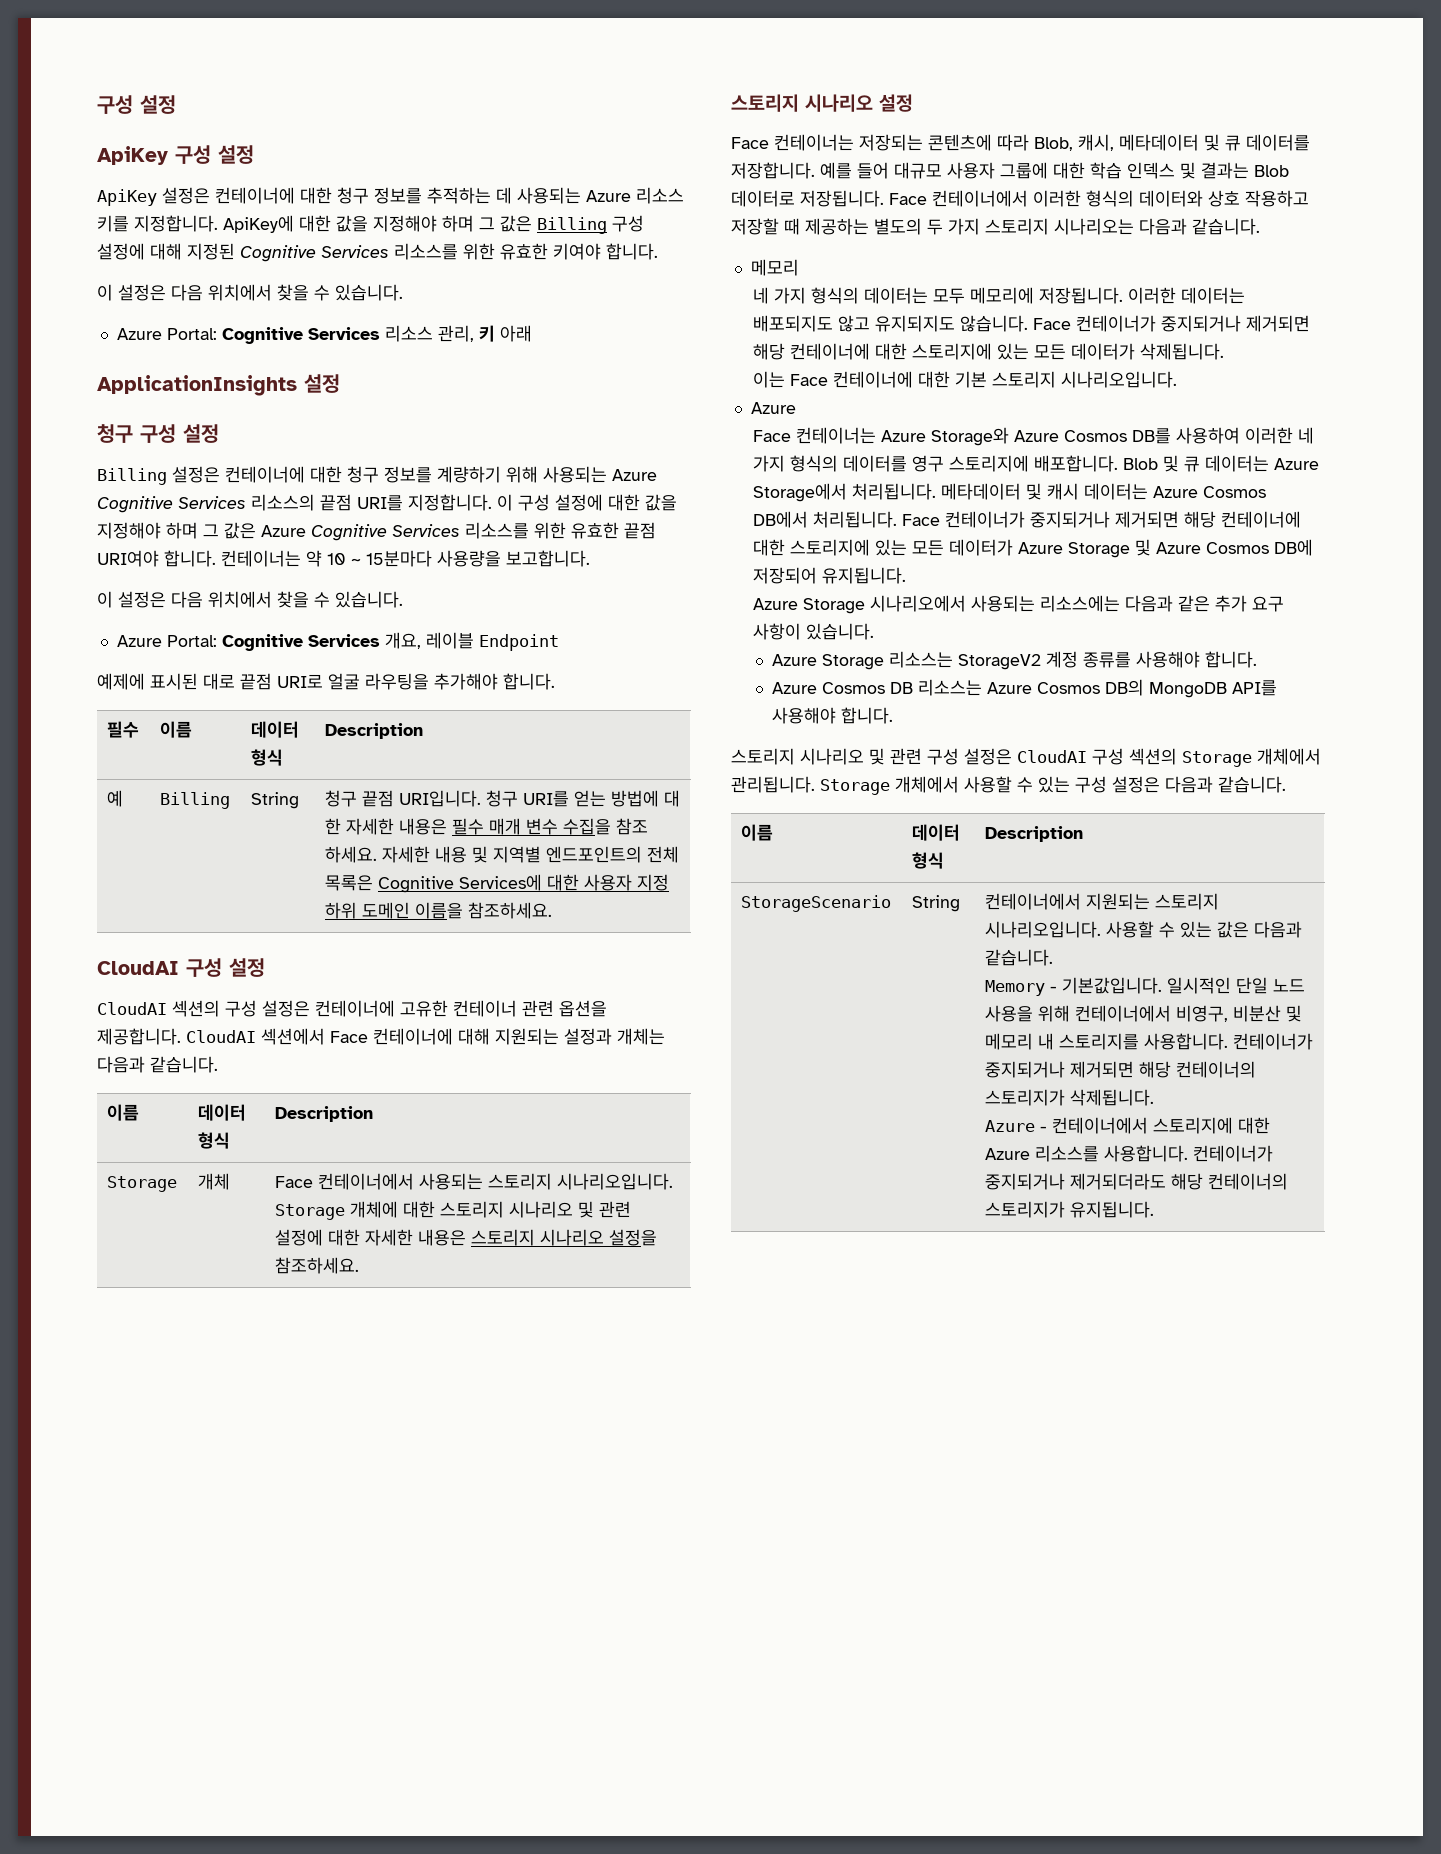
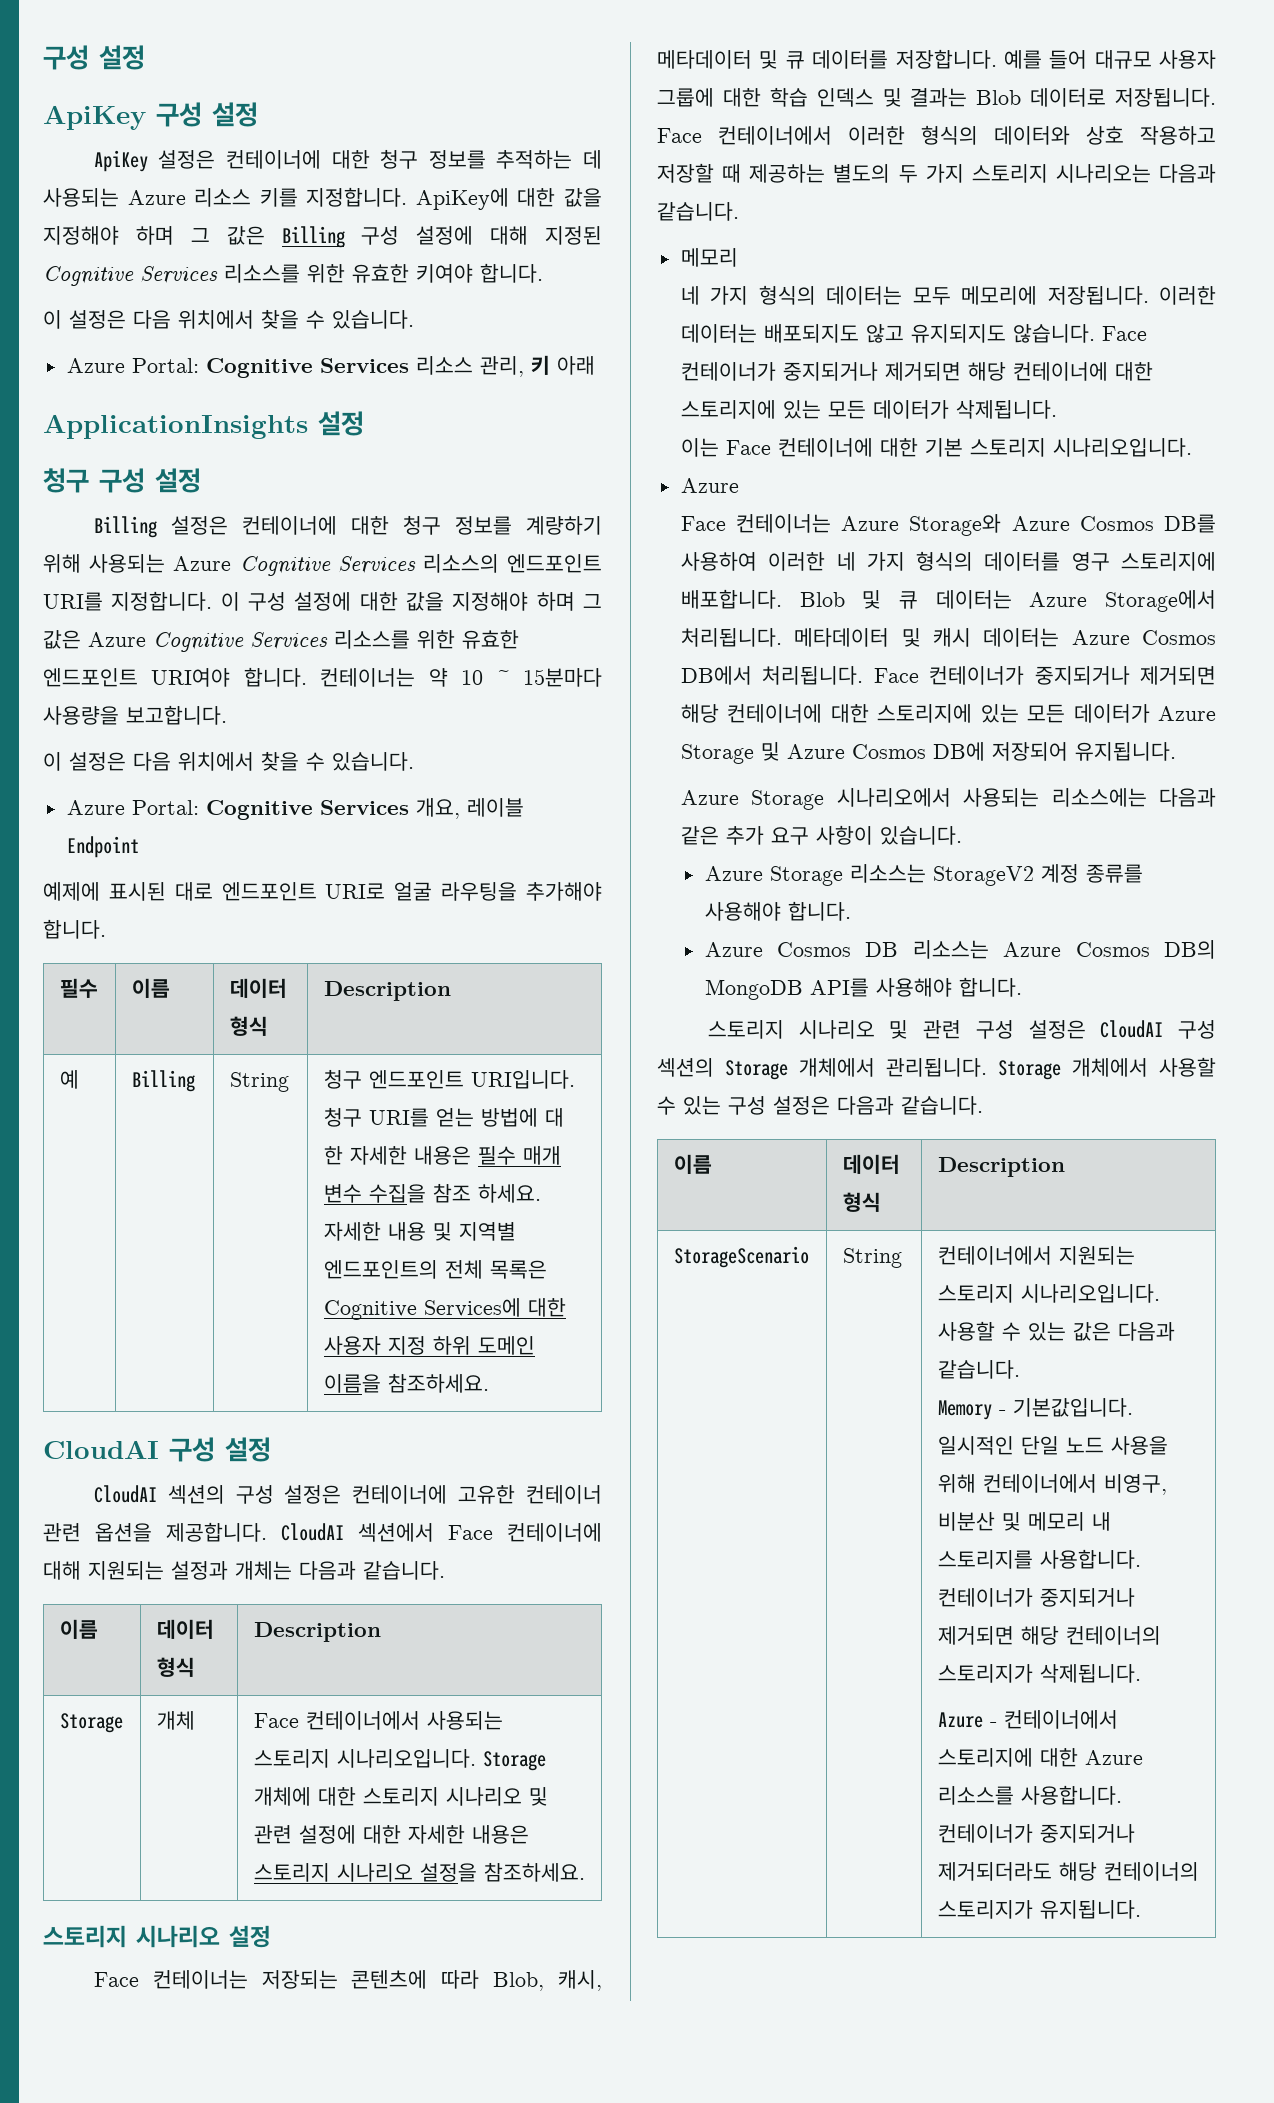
- Billing 설정은 컨테이너에 대한 청구 정보를 계량하기 위해 사용되는 Azure Cognitive Services 리소스의 끝점 URI를 지정합니다.
+ Billing 설정은 컨테이너에 대한 청구 정보를 계량하기 위해 사용되는 Azure Cognitive Services 리소스의 엔드포인트 URI를 지정합니다.
- 이 구성 설정에 대한 값을 지정해야 하며 그 값은 Azure Cognitive Services 리소스를 위한 유효한 끝점 URI여야 합니다.
+ 이 구성 설정에 대한 값을 지정해야 하며 그 값은 Azure Cognitive Services 리소스를 위한 유효한 엔드포인트 URI여야 합니다.
- 예제에 표시된 대로 끝점 URI로 얼굴 라우팅을 추가해야 합니다.
+ 예제에 표시된 대로 엔드포인트 URI로 얼굴 라우팅을 추가해야 합니다.
- 예 | Billing | String | 청구 끝점 URI입니다. 청구 URI를 얻는 방법에 대 한 자세한 내용은 필수 매개 변수 수집을 참조 하세요. 자세한 내용 및 지역별 엔드포인트의 전체 목록은 Cognitive Services에 대한 사용자 지정 하위 도메인 이름을 참조하세요.
+ 예 | Billing | String | 청구 엔드포인트 URI입니다. 청구 URI를 얻는 방법에 대 한 자세한 내용은 필수 매개 변수 수집을 참조 하세요. 자세한 내용 및 지역별 엔드포인트의 전체 목록은 Cognitive Services에 대한 사용자 지정 하위 도메인 이름을 참조하세요.

